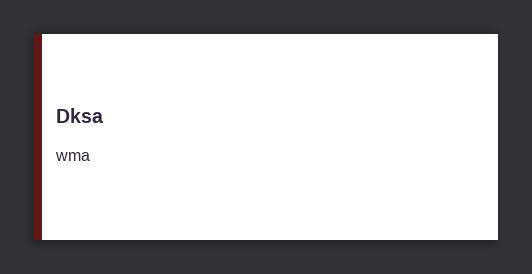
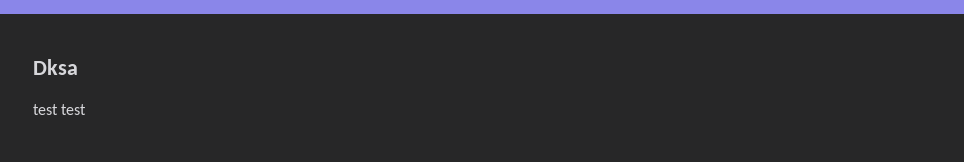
- wma
+ test test

